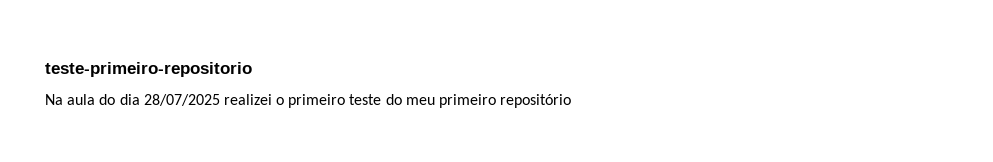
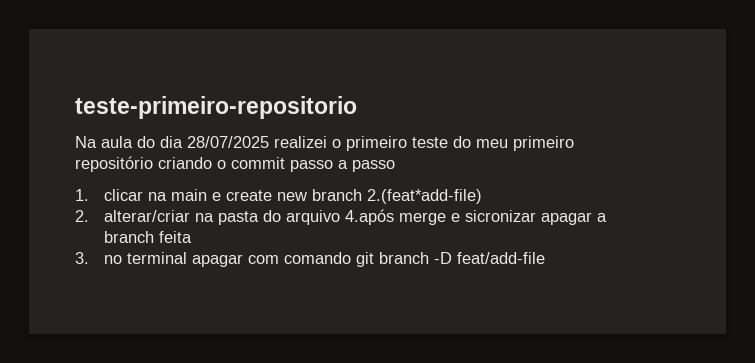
- Na aula do dia 28/07/2025 realizei o primeiro teste do meu primeiro repositório
+ Na aula do dia 28/07/2025 realizei o primeiro teste do meu primeiro repositório criando o commit passo a passo
+ 1. clicar na main e create new branch 2.(feat*add-file)
+ 2. alterar/criar na pasta do arquivo 4.após merge e sicronizar apagar a branch feita
+ 3. no terminal apagar com comando git branch -D feat/add-file

